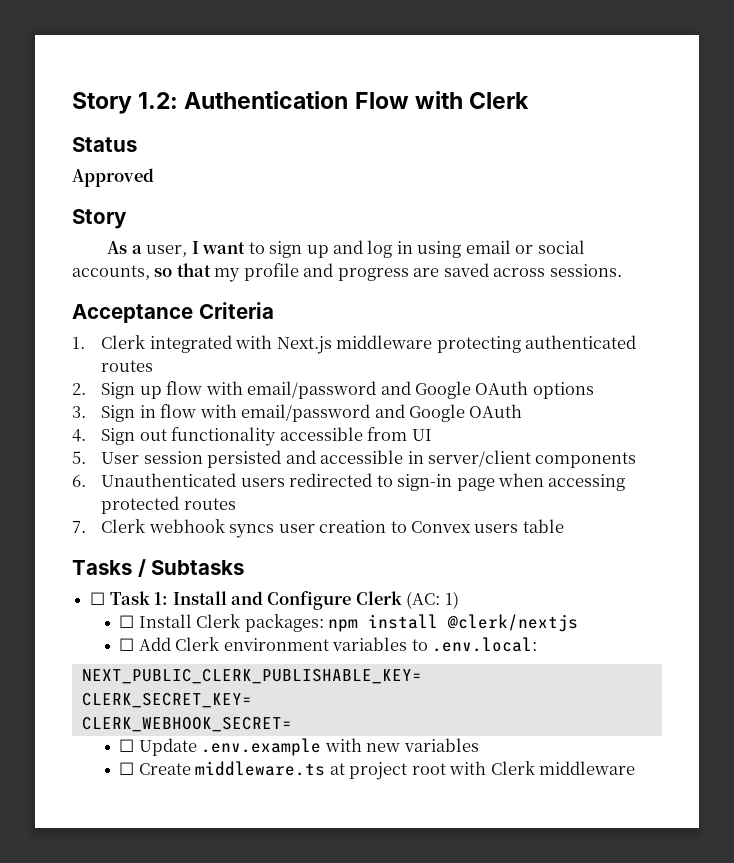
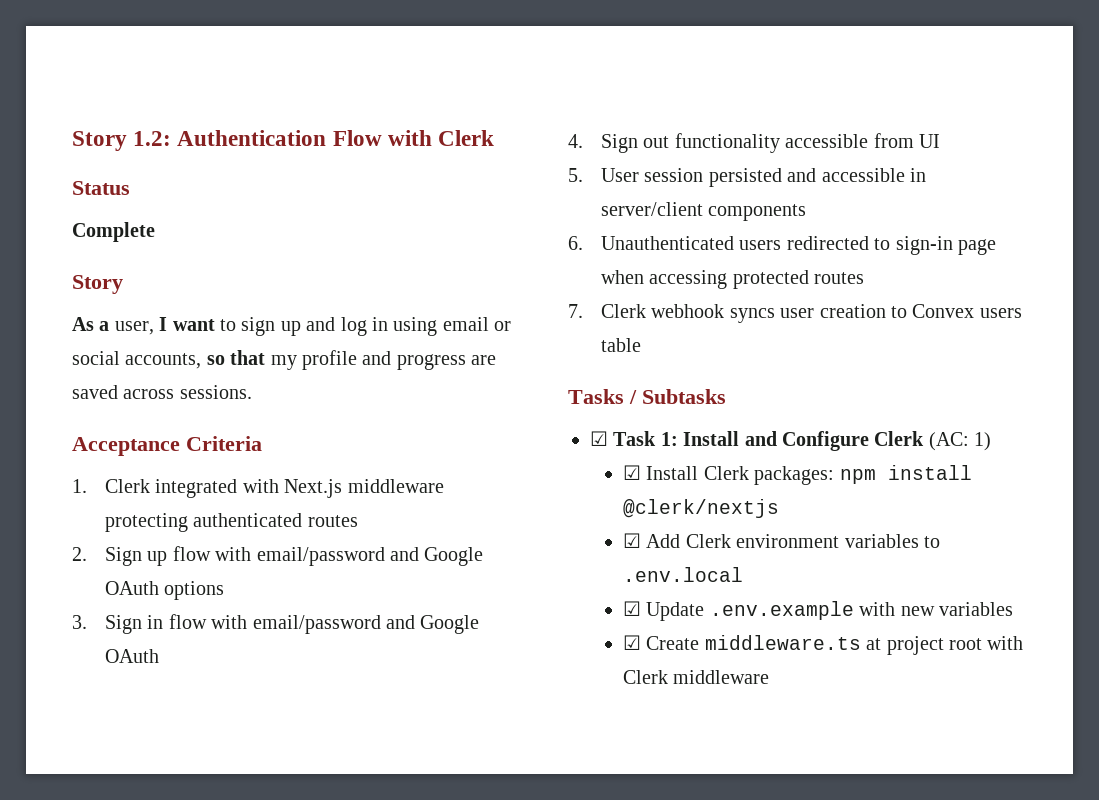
- Approved
+ Complete
- ☐ Task 1: Install and Configure Clerk (AC: 1)
+ ☑ Task 1: Install and Configure Clerk (AC: 1)
- ☐ Install Clerk packages: npm install @clerk/nextjs
+ ☑ Install Clerk packages: npm install @clerk/nextjs
- ☐ Add Clerk environment variables to .env.local:
- NEXT_PUBLIC_CLERK_PUBLISHABLE_KEY=
- CLERK_SECRET_KEY=
- CLERK_WEBHOOK_SECRET=
- ☐ Update .env.example with new variables
+ ☑ Add Clerk environment variables to .env.local
+ ☑ Update .env.example with new variables
- ☐ Create middleware.ts at project root with Clerk middleware
+ ☑ Create middleware.ts at project root with Clerk middleware

